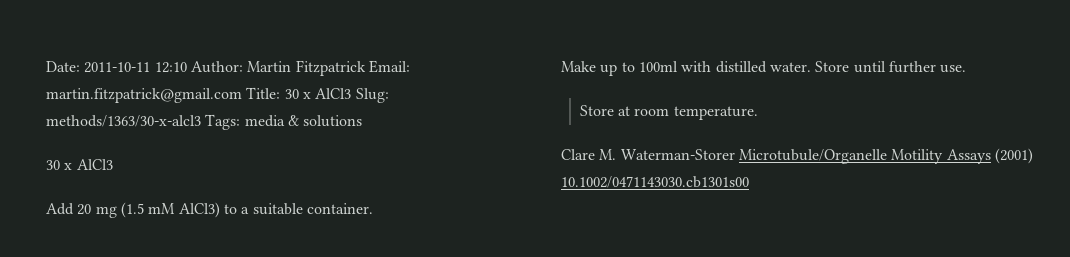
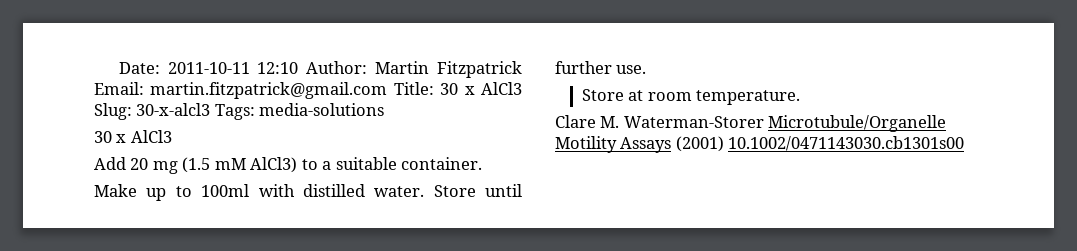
- Date: 2011-10-11 12:10 Author: Martin Fitzpatrick Email: martin.fitzpatrick@gmail.com Title: 30 x AlCl3 Slug: methods/1363/30-x-alcl3 Tags: media & solutions
+ Date: 2011-10-11 12:10 Author: Martin Fitzpatrick Email: martin.fitzpatrick@gmail.com Title: 30 x AlCl3 Slug: 30-x-alcl3 Tags: media-solutions

